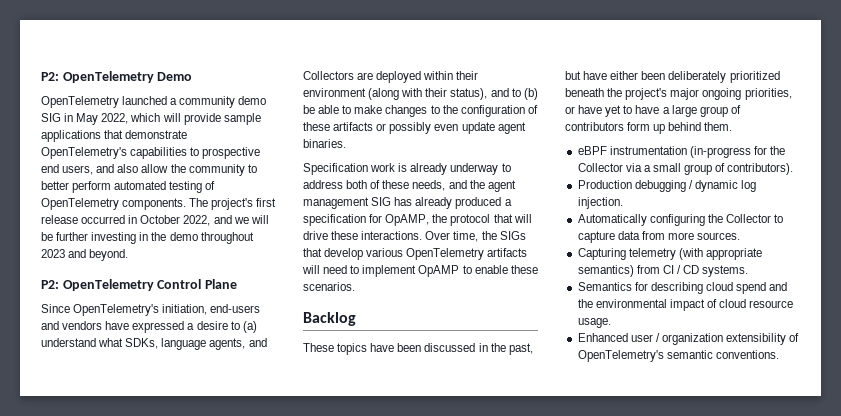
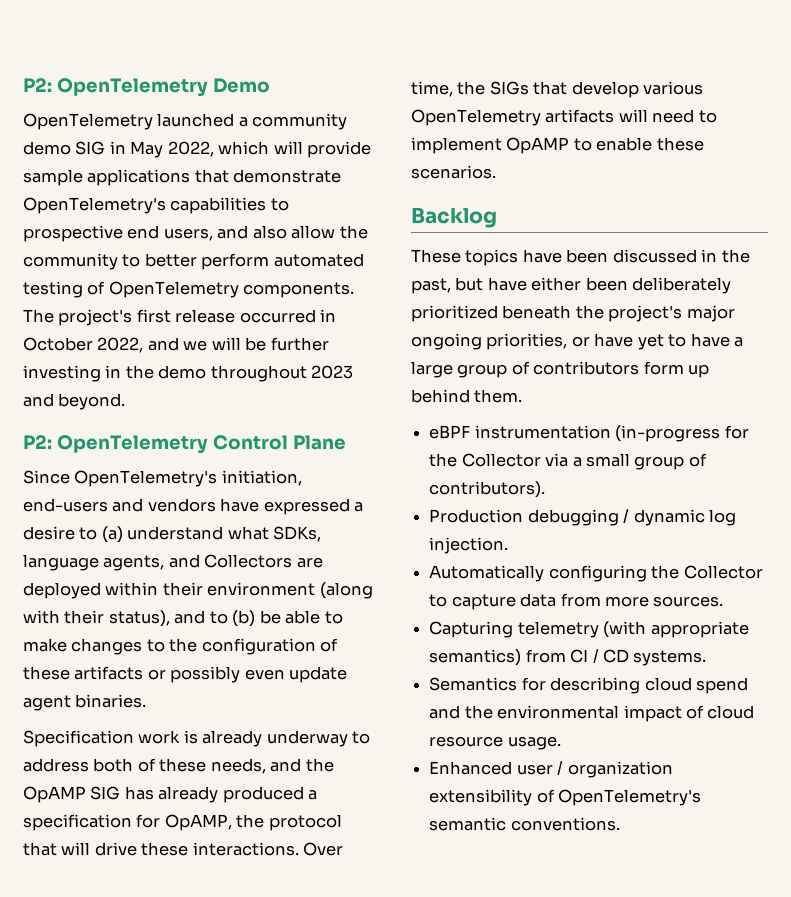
- Specification work is already underway to address both of these needs, and the agent management SIG has already produced a specification for OpAMP, the protocol that will drive these interactions.
+ Specification work is already underway to address both of these needs, and the OpAMP SIG has already produced a specification for OpAMP, the protocol that will drive these interactions.

